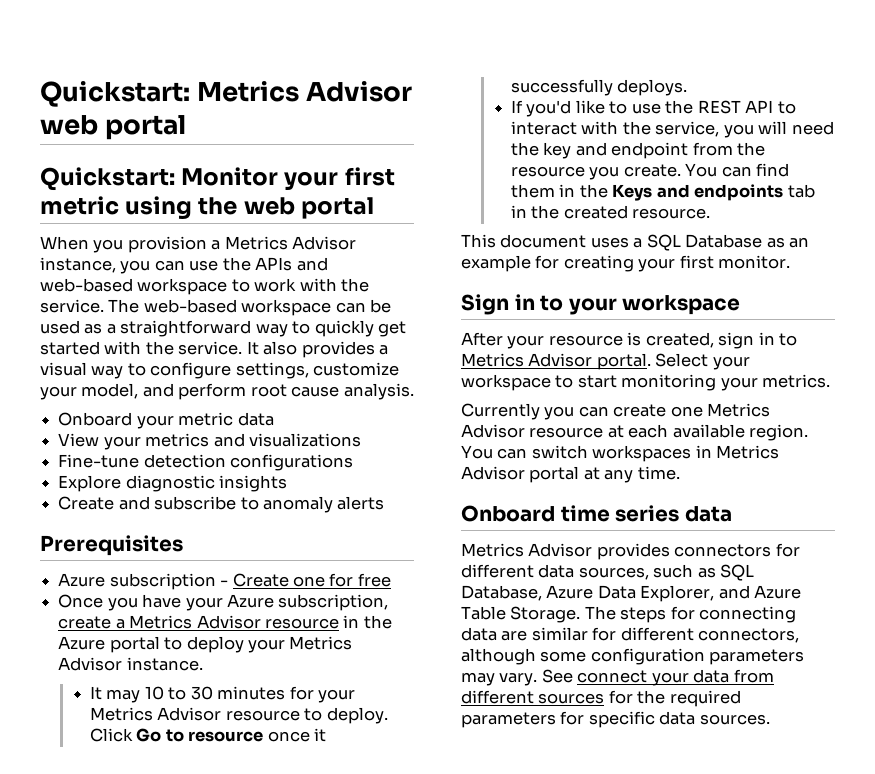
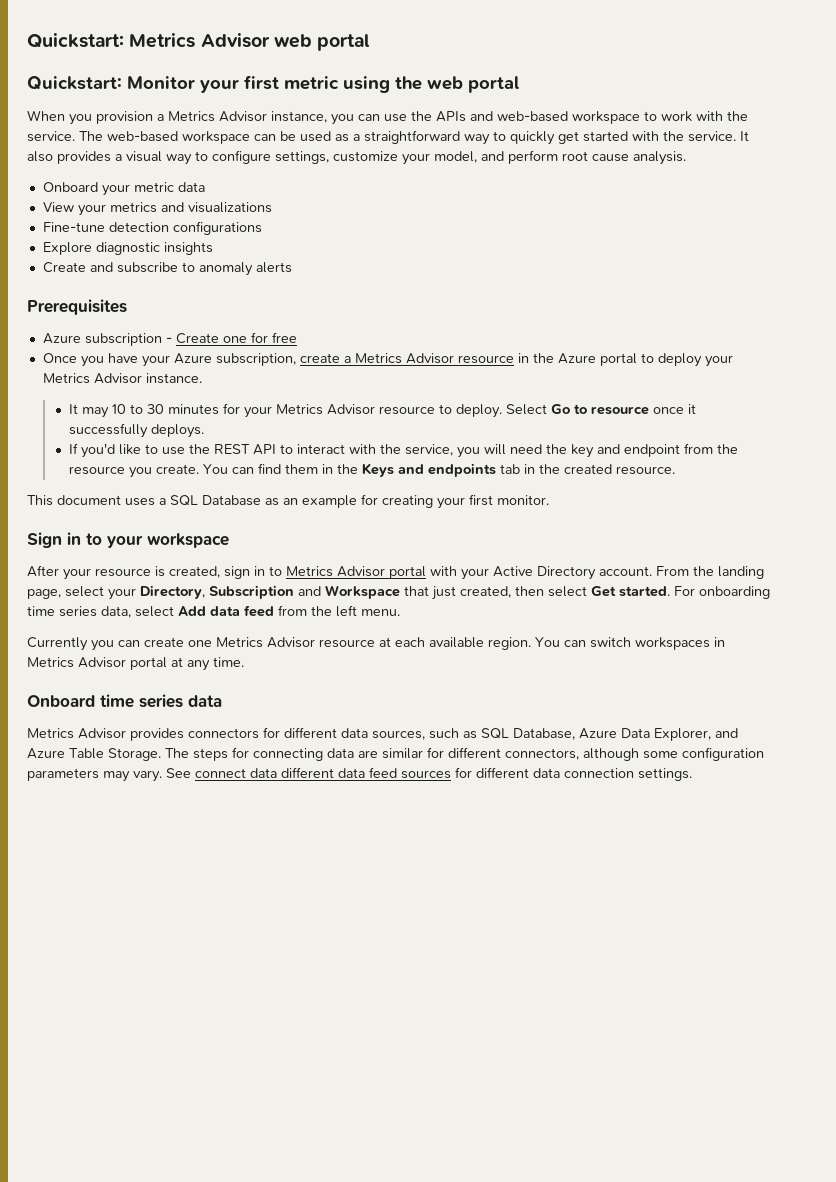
- Click Go to resource once it successfully deploys.
+ Select Go to resource once it successfully deploys.
- After your resource is created, sign in to Metrics Advisor portal. Select your workspace to start monitoring your metrics.
+ After your resource is created, sign in to Metrics Advisor portal with your Active Directory account. From the landing page, select your Directory, Subscription and Workspace that just created, then select Get started. For onboarding time series data, select Add data feed from the left menu.
- See connect your data from different sources for the required parameters for specific data sources.
+ See connect data different data feed sources for different data connection settings.

